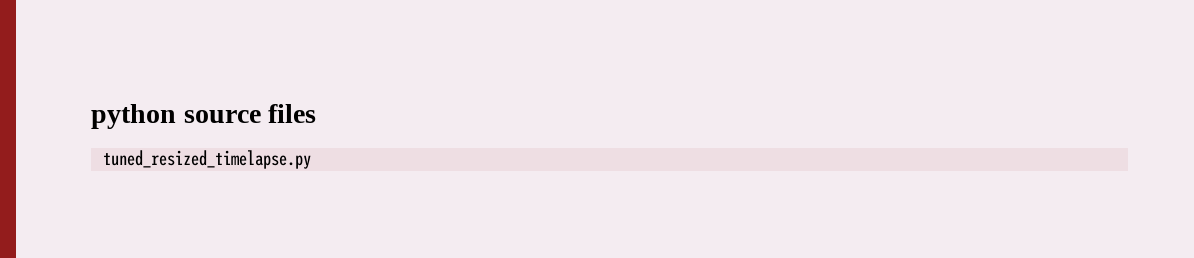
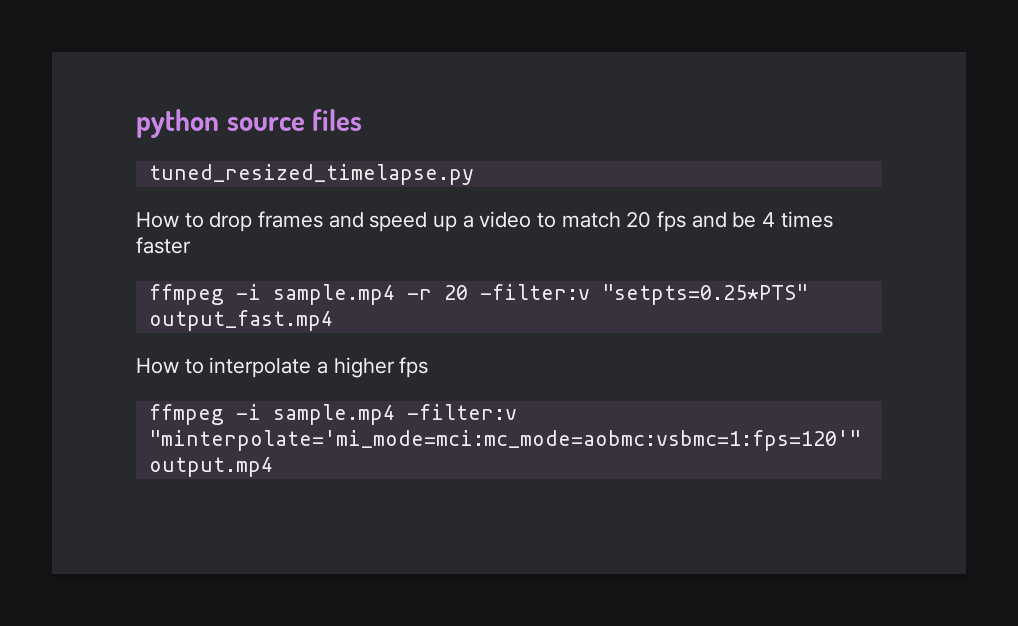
+ How to drop frames and speed up a video to match 20 fps and be 4 times faster
+ ffmpeg -i sample.mp4 -r 20 -filter:v "setpts=0.25*PTS" output_fast.mp4
+ How to interpolate a higher fps
+ ffmpeg -i sample.mp4 -filter:v "minterpolate='mi_mode=mci:mc_mode=aobmc:vsbmc=1:fps=120'" output.mp4

